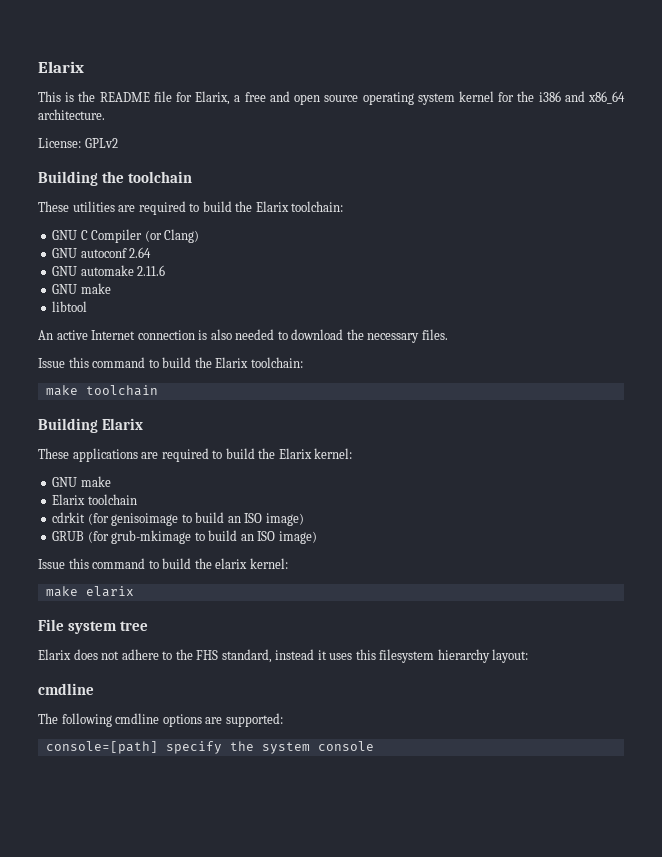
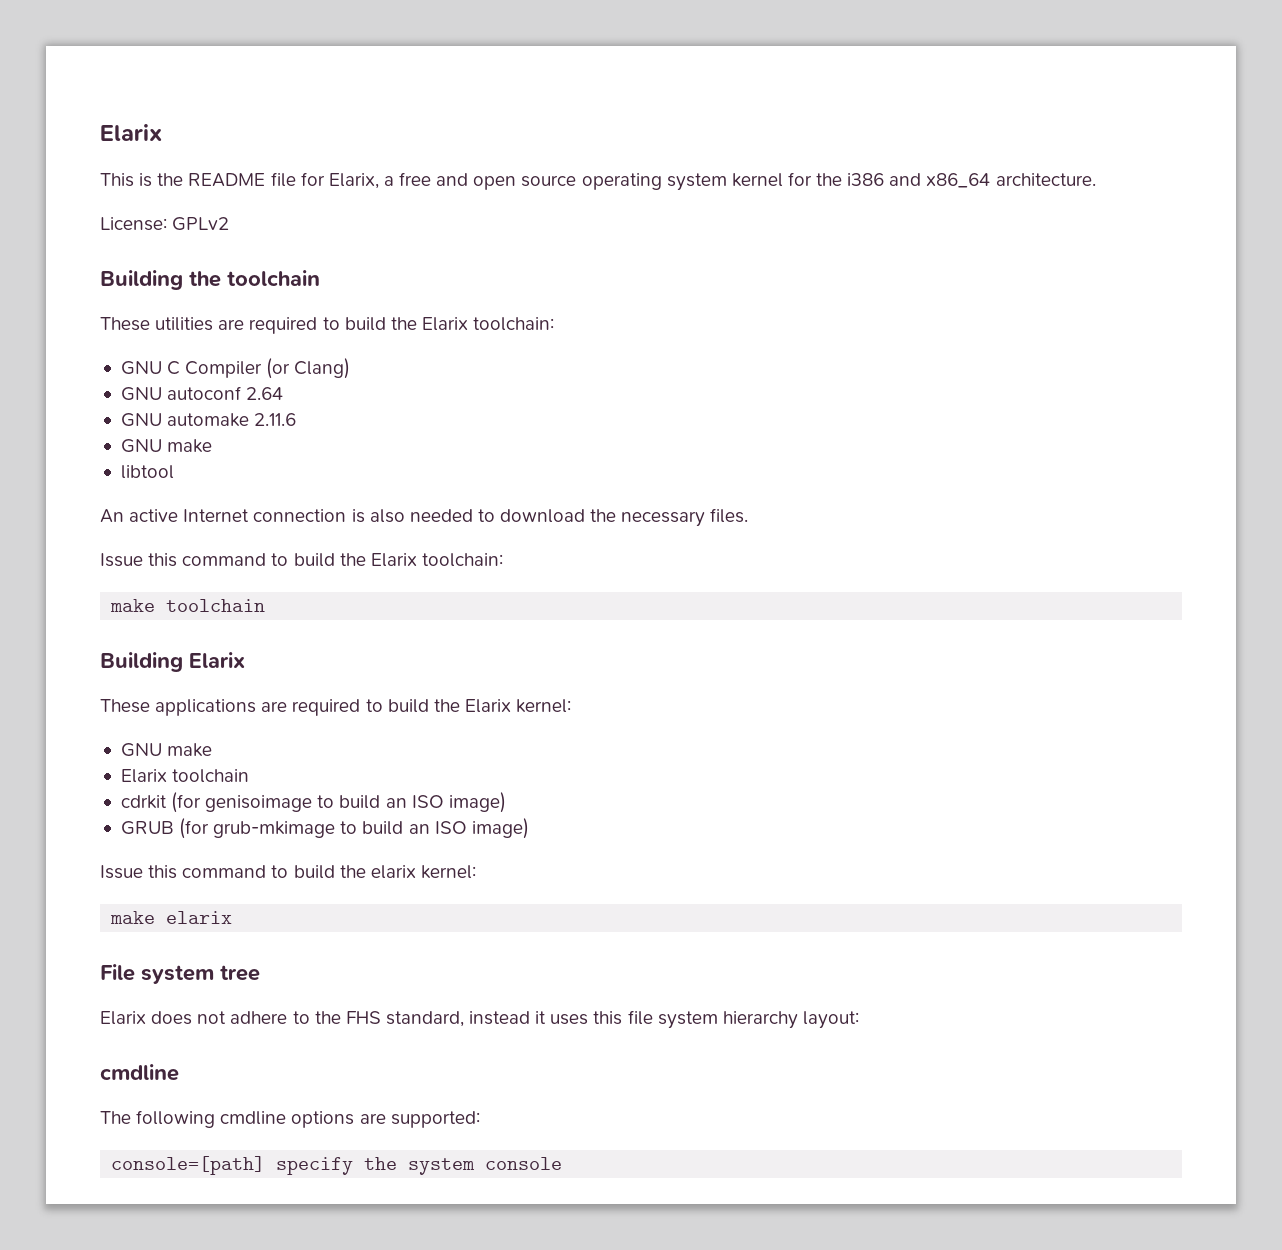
- Elarix does not adhere to the FHS standard, instead it uses this filesystem hierarchy layout:
+ Elarix does not adhere to the FHS standard, instead it uses this file system hierarchy layout:

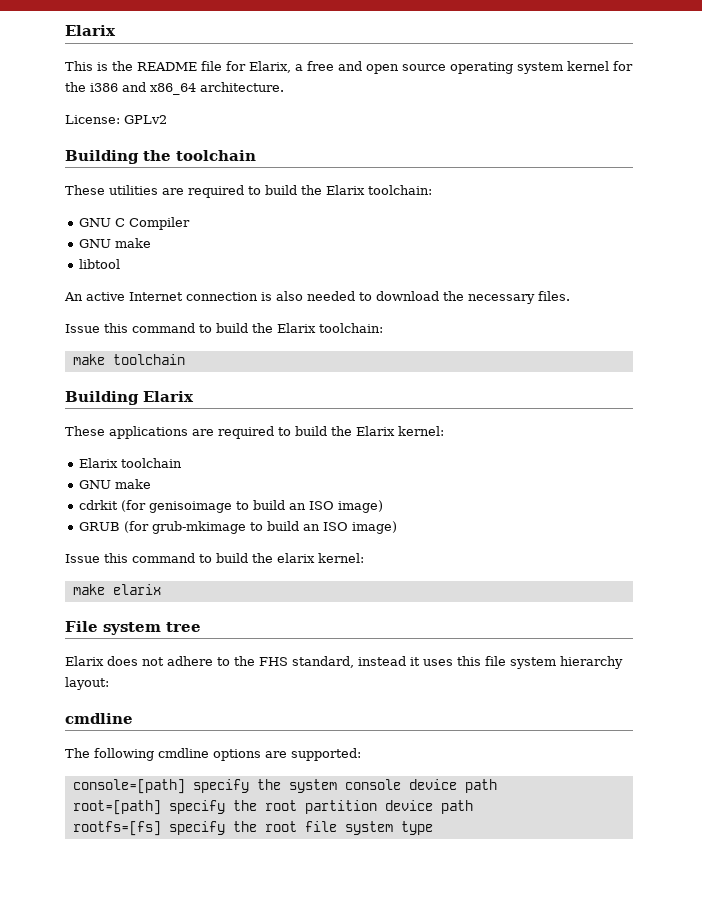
- GNU C Compiler (or Clang)
- GNU autoconf 2.64
- GNU automake 2.11.6
+ GNU C Compiler
  These applications are required to build the Elarix kernel:
+ Elarix toolchain
  GNU make
- Elarix toolchain
- console=[path] specify the system console
+ console=[path] specify the system console device path
+ root=[path] specify the root partition device path
+ rootfs=[fs] specify the root file system type

